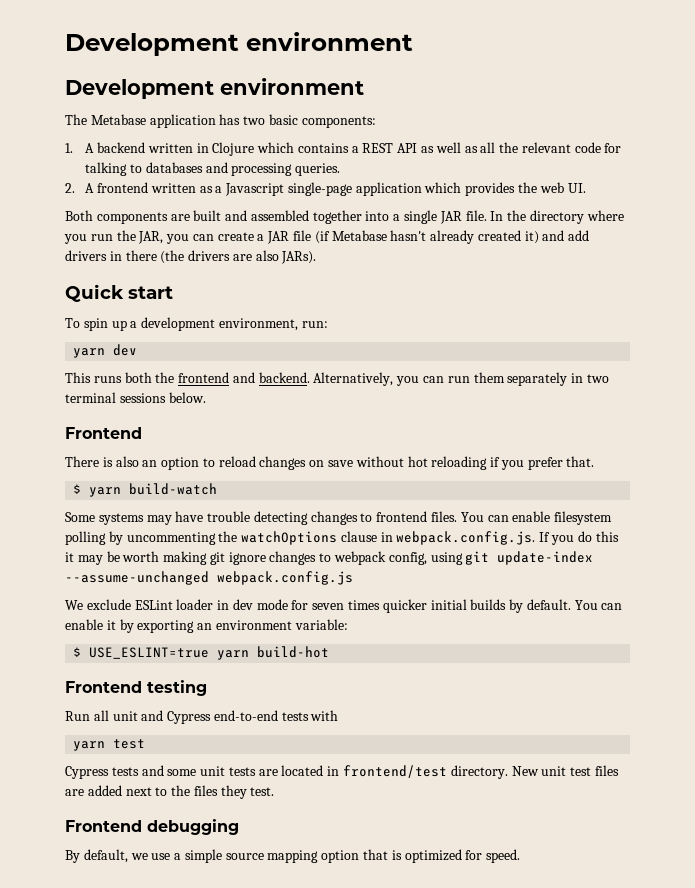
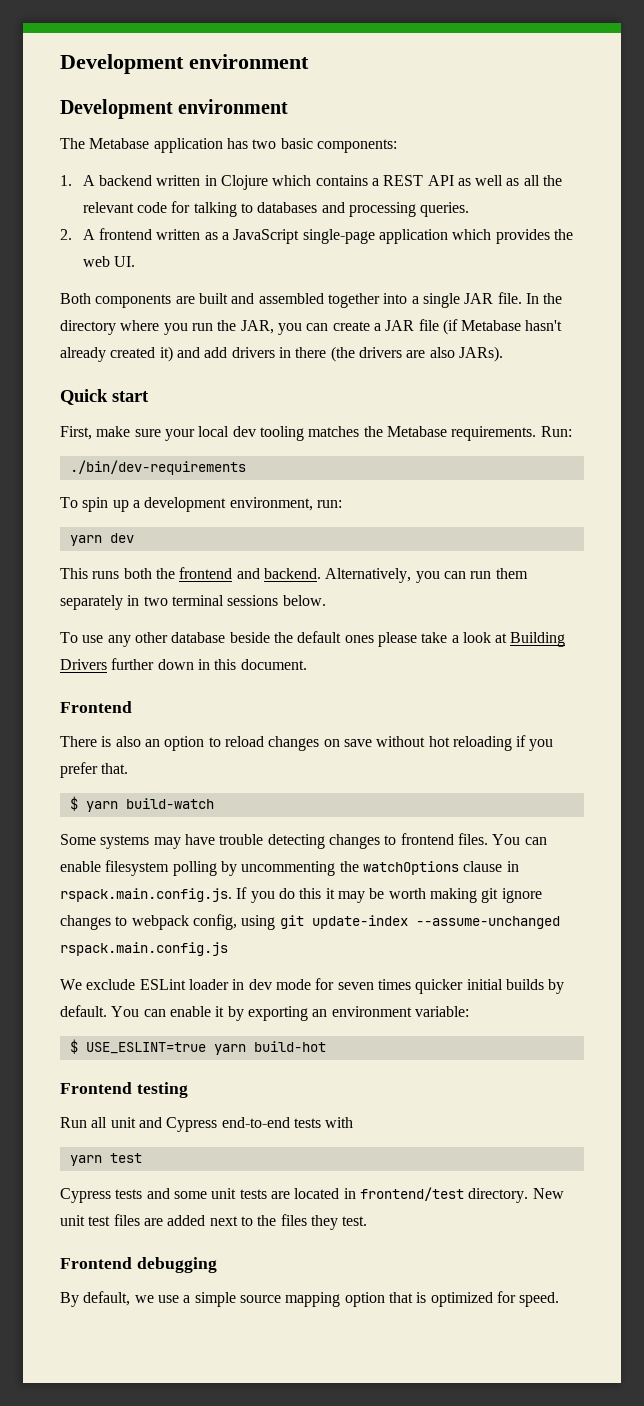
- 2. A frontend written as a Javascript single-page application which provides the web UI.
+ 2. A frontend written as a JavaScript single-page application which provides the web UI.
+ First, make sure your local dev tooling matches the Metabase requirements. Run:
+ ./bin/dev-requirements
+ To use any other database beside the default ones please take a look at Building Drivers further down in this document.
- You can enable filesystem polling by uncommenting the watchOptions clause in webpack.config.js. If you do this it may be worth making git ignore changes to webpack config, using git update-index --assume-unchanged webpack.config.js
+ You can enable filesystem polling by uncommenting the watchOptions clause in rspack.main.config.js. If you do this it may be worth making git ignore changes to webpack config, using git update-index --assume-unchanged rspack.main.config.js

